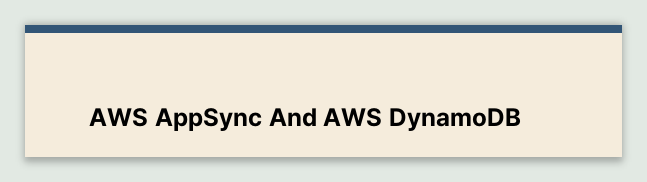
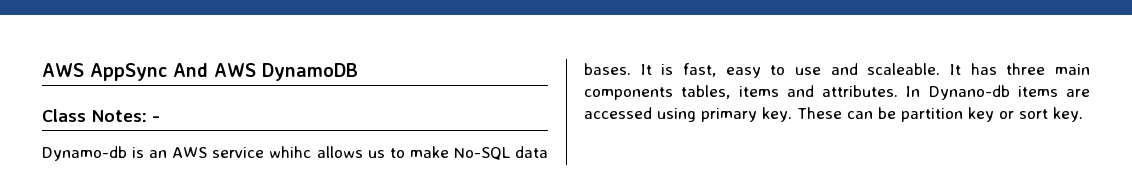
+ Class Notes: -
+ Dynamo-db is an AWS service whihc allows us to make No-SQL data bases. It is fast, easy to use and scaleable. It has three main components tables, items and attributes. In Dynano-db items are accessed using primary key. These can be partition key or sort key.

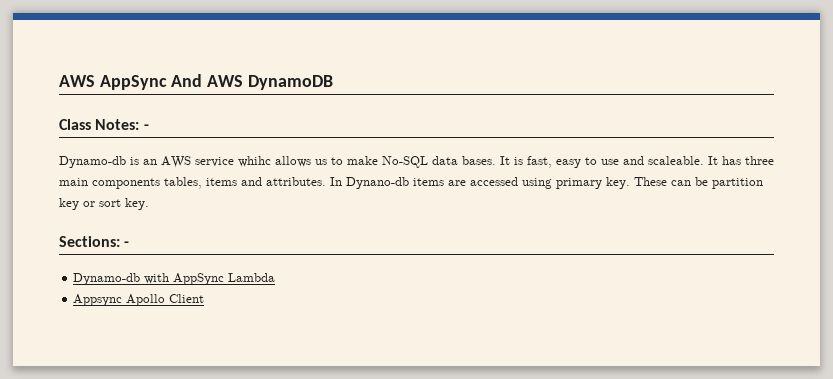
+ Sections: -
+ Dynamo-db with AppSync Lambda
+ Appsync Apollo Client

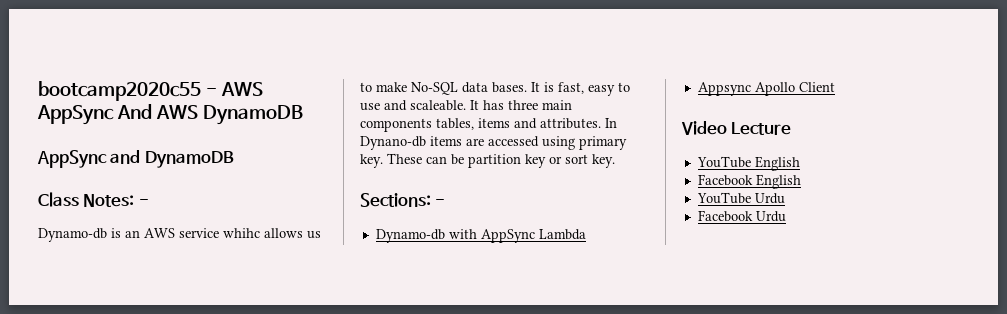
- AWS AppSync And AWS DynamoDB
+ bootcamp2020c55 - AWS AppSync And AWS DynamoDB
+ AppSync and DynamoDB
+ Video Lecture
+ YouTube English
+ Facebook English
+ YouTube Urdu
+ Facebook Urdu

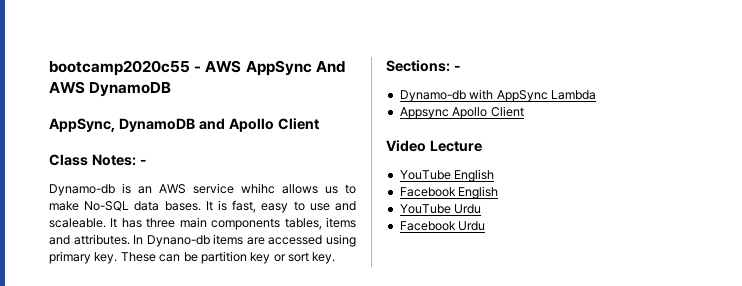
- AppSync and DynamoDB
+ AppSync, DynamoDB and Apollo Client

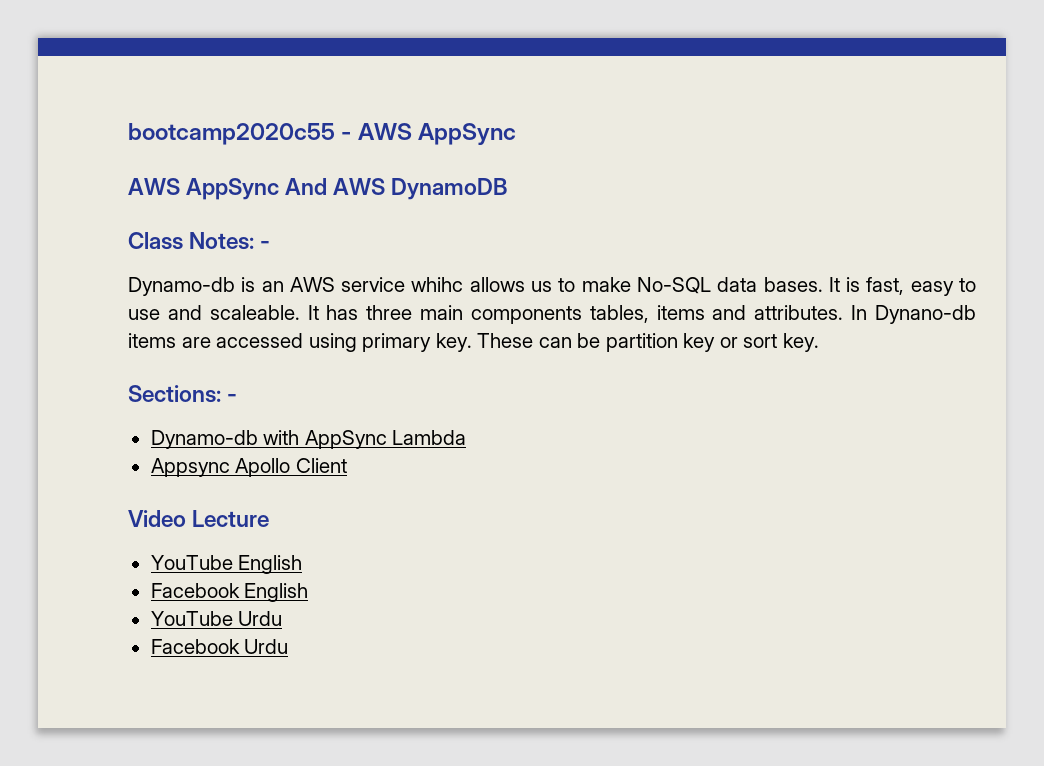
- bootcamp2020c55 - AWS AppSync And AWS DynamoDB
+ bootcamp2020c55 - AWS AppSync
+ AWS AppSync And AWS DynamoDB
- AppSync, DynamoDB and Apollo Client

